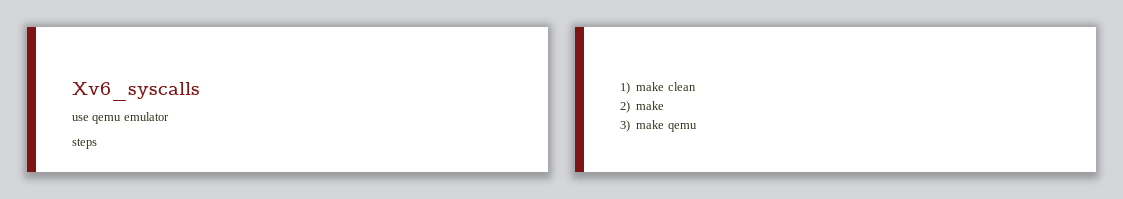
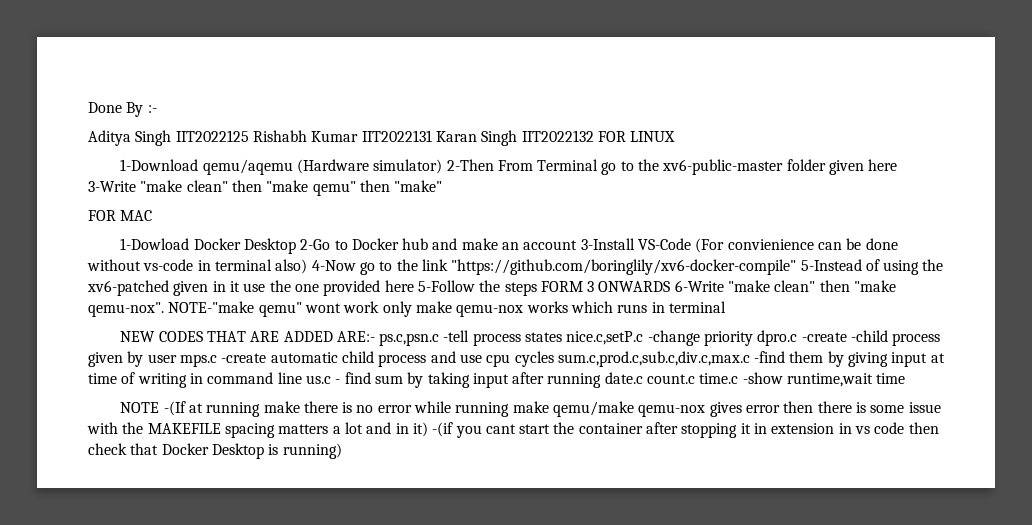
- Xv6_syscalls
- use qemu emulator
- steps
- 1) make clean
- 2) make
- 3) make qemu
+ Done By :-
+ Aditya Singh IIT2022125 Rishabh Kumar IIT2022131 Karan Singh IIT2022132 FOR LINUX
+ 1-Download qemu/aqemu (Hardware simulator) 2-Then From Terminal go to the xv6-public-master folder given here 3-Write "make clean" then "make qemu" then "make"
+ FOR MAC
+ 1-Dowload Docker Desktop 2-Go to Docker hub and make an account 3-Install VS-Code (For convienience can be done without vs-code in terminal also) 4-Now go to the link "https://github.com/boringlily/xv6-docker-compile" 5-Instead of using the xv6-patched given in it use the one provided here 5-Follow the steps FORM 3 ONWARDS 6-Write "make clean" then "make qemu-nox". NOTE-"make qemu" wont work only make qemu-nox works which runs in terminal
+ NEW CODES THAT ARE ADDED ARE:- ps.c,psn.c -tell process states nice.c,setP.c -change priority dpro.c -create -child process given by user mps.c -create automatic child process and use cpu cycles sum.c,prod.c,sub.c,div.c,max.c -find them by giving input at time of writing in command line us.c - find sum by taking input after running date.c count.c time.c -show runtime,wait time
+ NOTE -(If at running make there is no error while running make qemu/make qemu-nox gives error then there is some issue with the MAKEFILE spacing matters a lot and in it) -(if you cant start the container after stopping it in extension in vs code then check that Docker Desktop is running)

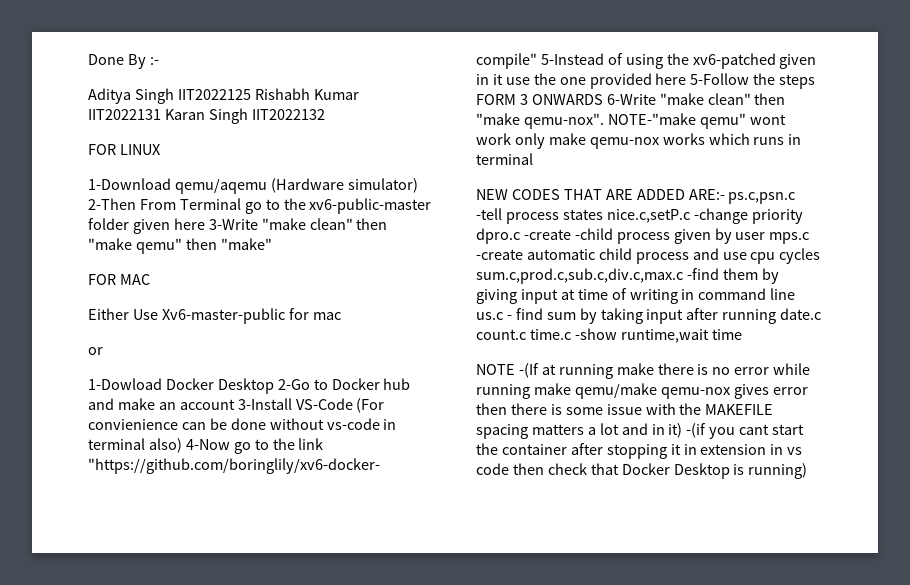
- Aditya Singh IIT2022125 Rishabh Kumar IIT2022131 Karan Singh IIT2022132 FOR LINUX
+ Aditya Singh IIT2022125 Rishabh Kumar IIT2022131 Karan Singh IIT2022132
+ FOR LINUX
+ Either Use Xv6-master-public for mac
+ or

